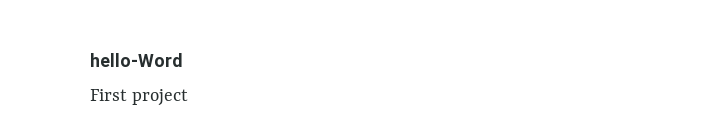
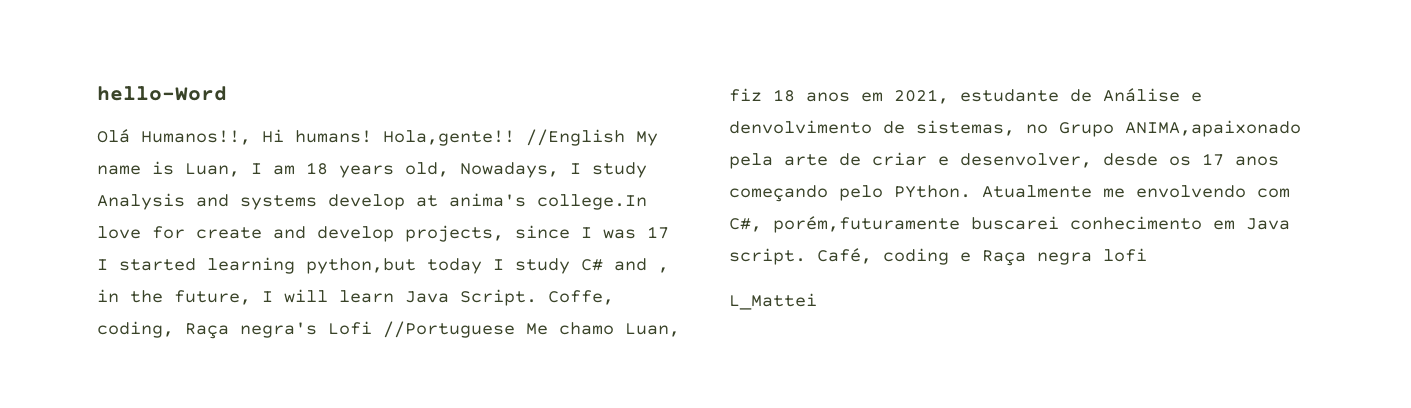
- First project
+ Olá Humanos!!, Hi humans! Hola,gente!! //English My name is Luan, I am 18 years old, Nowadays, I study Analysis and systems develop at anima's college.In love for create and develop projects, since I was 17 I started learning python,but today I study C# and , in the future, I will learn Java Script. Coffe, coding, Raça negra's Lofi //Portuguese Me chamo Luan, fiz 18 anos em 2021, estudante de Análise e denvolvimento de sistemas, no Grupo ANIMA,apaixonado pela arte de criar e desenvolver, desde os 17 anos começando pelo PYthon. Atualmente me envolvendo com C#, porém,futuramente buscarei conhecimento em Java script. Café, coding e Raça negra lofi
+ L_Mattei

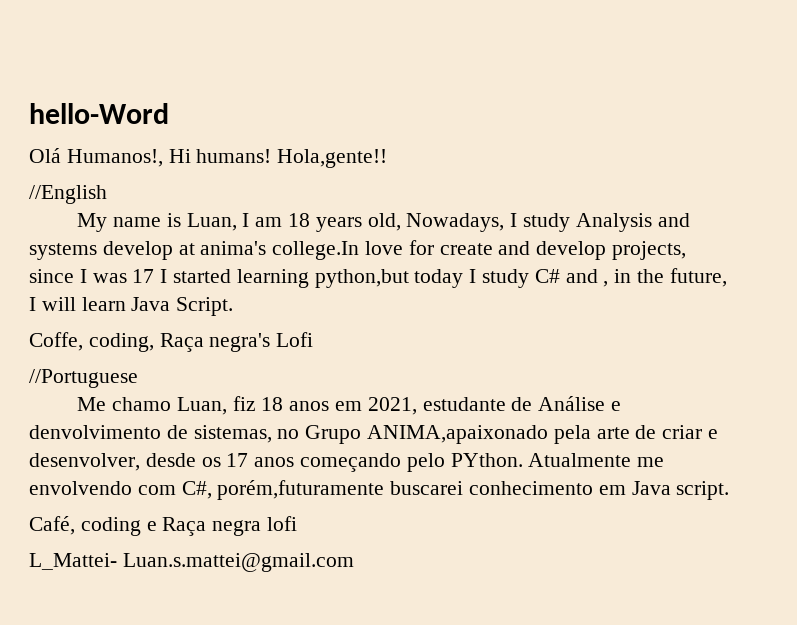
- Olá Humanos!!, Hi humans!
+ Olá Humanos!, Hi humans!
- Hola,gente!! //English My name is Luan, I am 18 years old, Nowadays, I study Analysis and systems develop at anima's college.In love for create and develop projects, since I was 17 I started learning python,but today I study C# and , in the future, I will learn Java Script. Coffe, coding, Raça negra's Lofi //Portuguese Me chamo Luan, fiz 18 anos em 2021, estudante de Análise e denvolvimento de sistemas, no Grupo ANIMA,apaixonado pela arte de criar e desenvolver, desde os 17 anos começando pelo PYthon.
+ Hola,gente!!
+ //English
+ My name is Luan, I am 18 years old, Nowadays, I study Analysis and systems develop at anima's college.In love for create and develop projects, since I was 17 I started learning python,but today I study C# and , in the future, I will learn Java Script.
+ Coffe, coding, Raça negra's Lofi
+ //Portuguese
+ Me chamo Luan, fiz 18 anos em 2021, estudante de Análise e denvolvimento de sistemas, no Grupo ANIMA,apaixonado pela arte de criar e desenvolver, desde os 17 anos começando pelo PYthon.
- Atualmente me envolvendo com C#, porém,futuramente buscarei conhecimento em Java script. Café, coding e Raça negra lofi
+ Atualmente me envolvendo com C#, porém,futuramente buscarei conhecimento em Java script.
+ Café, coding e Raça negra lofi
- L_Mattei
+ L_Mattei- Luan.s.mattei@gmail.com

